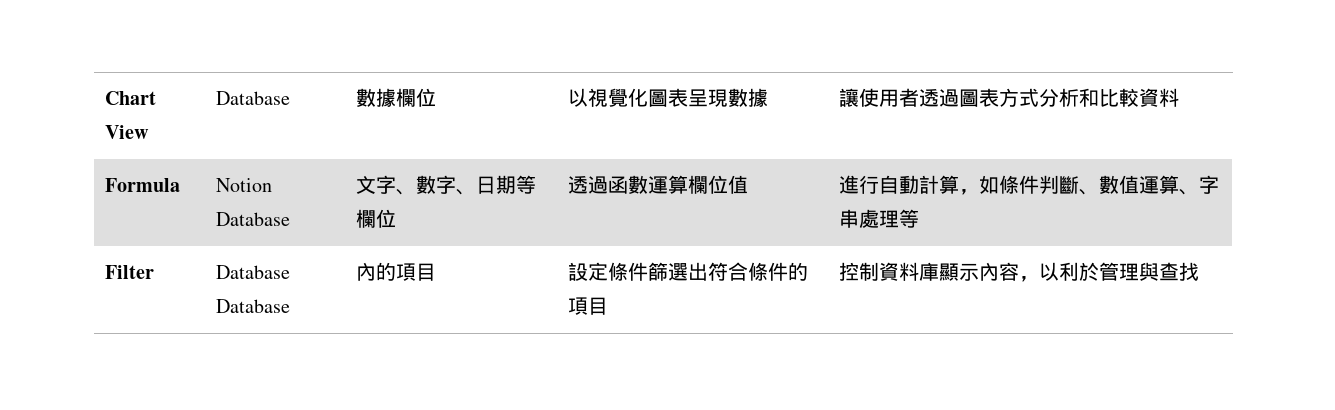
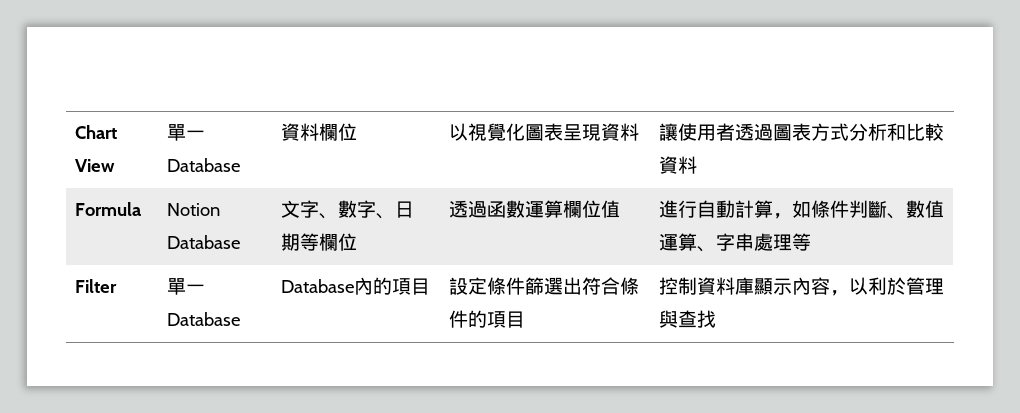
- Chart View | Database | 數據欄位 | 以視覺化圖表呈現數據 | 讓使用者透過圖表方式分析和比較資料
+ Chart View | 單一Database | 資料欄位 | 以視覺化圖表呈現資料 | 讓使用者透過圖表方式分析和比較資料
- Filter | Database Database | 內的項目 | 設定條件篩選出符合條件的項目 | 控制資料庫顯示內容，以利於管理與查找
+ Filter | 單一Database | Database內的項目 | 設定條件篩選出符合條件的項目 | 控制資料庫顯示內容，以利於管理與查找

